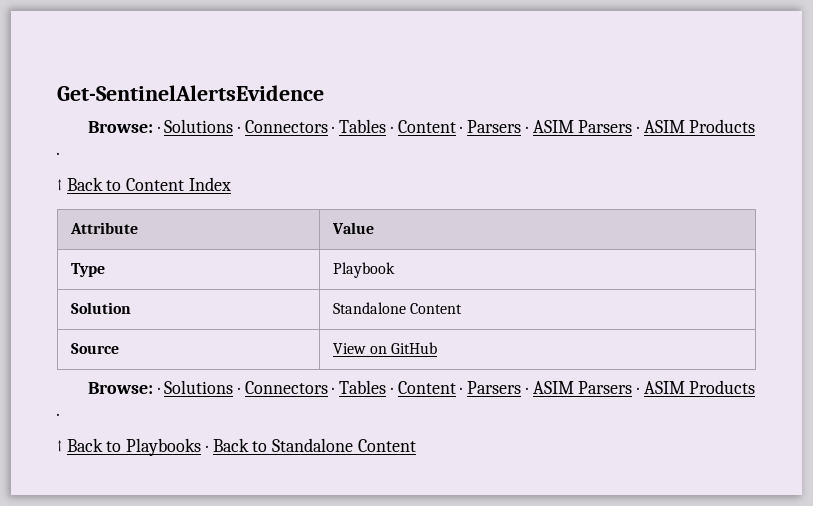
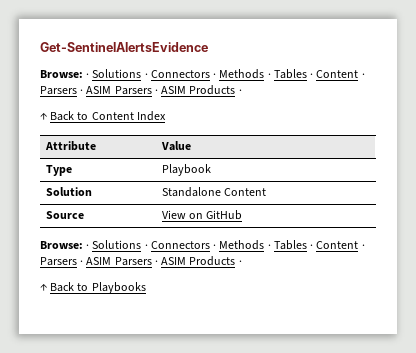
  Get-SentinelAlertsEvidence
- Browse: · Solutions · Connectors · Tables · Content · Parsers · ASIM Parsers · ASIM Products ·
+ Browse: · Solutions · Connectors · Methods · Tables · Content · Parsers · ASIM Parsers · ASIM Products ·
  Source | View on GitHub
- Browse: · Solutions · Connectors · Tables · Content · Parsers · ASIM Parsers · ASIM Products ·
+ Browse: · Solutions · Connectors · Methods · Tables · Content · Parsers · ASIM Parsers · ASIM Products ·
- ↑ Back to Playbooks · Back to Standalone Content
+ ↑ Back to Playbooks

